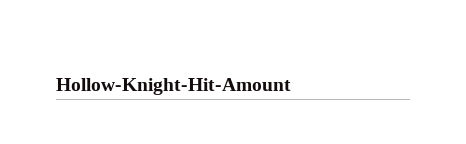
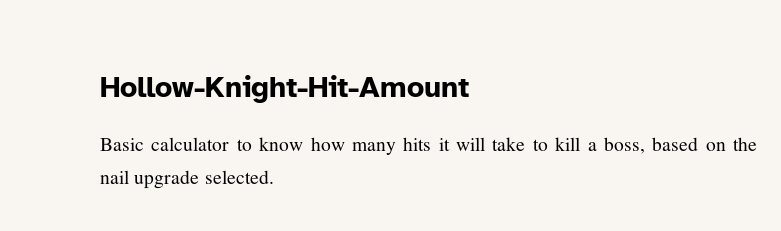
+ Basic calculator to know how many hits it will take to kill a boss, based on the nail upgrade selected.

